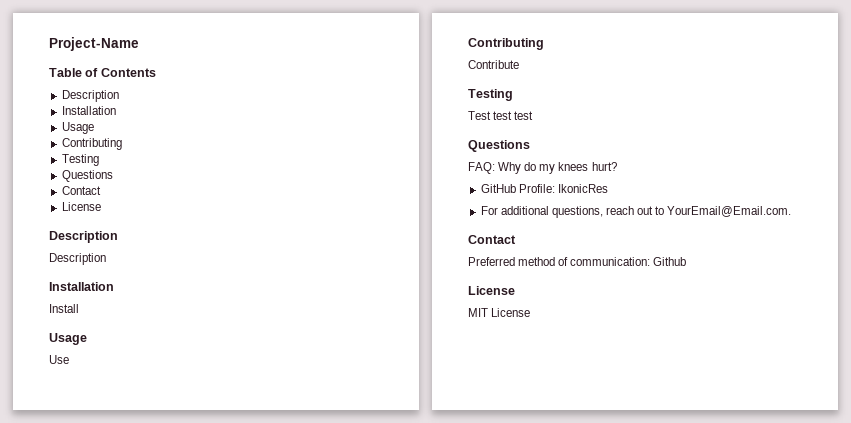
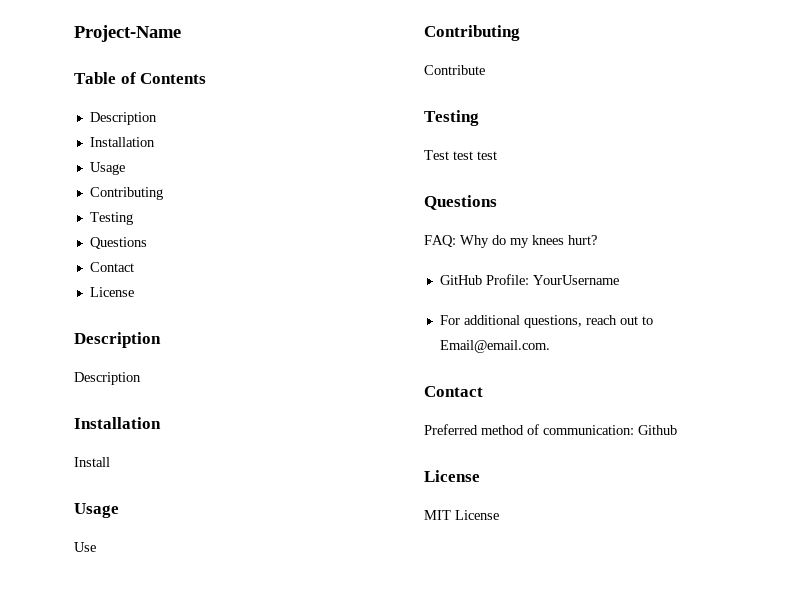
- GitHub Profile: IkonicRes
+ GitHub Profile: YourUsername
- For additional questions, reach out to YourEmail@Email.com.
+ For additional questions, reach out to Email@email.com.

